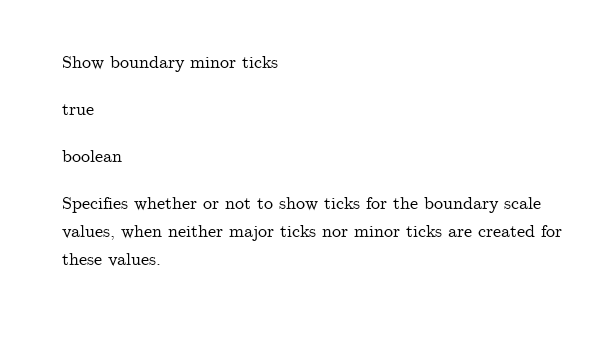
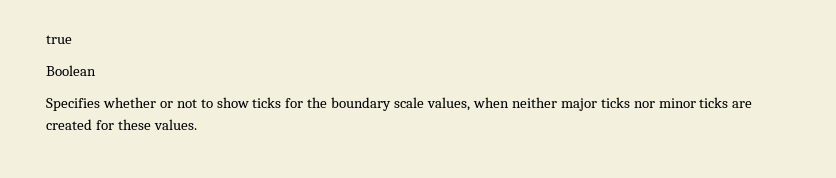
- Show boundary minor ticks
- boolean
+ Boolean

